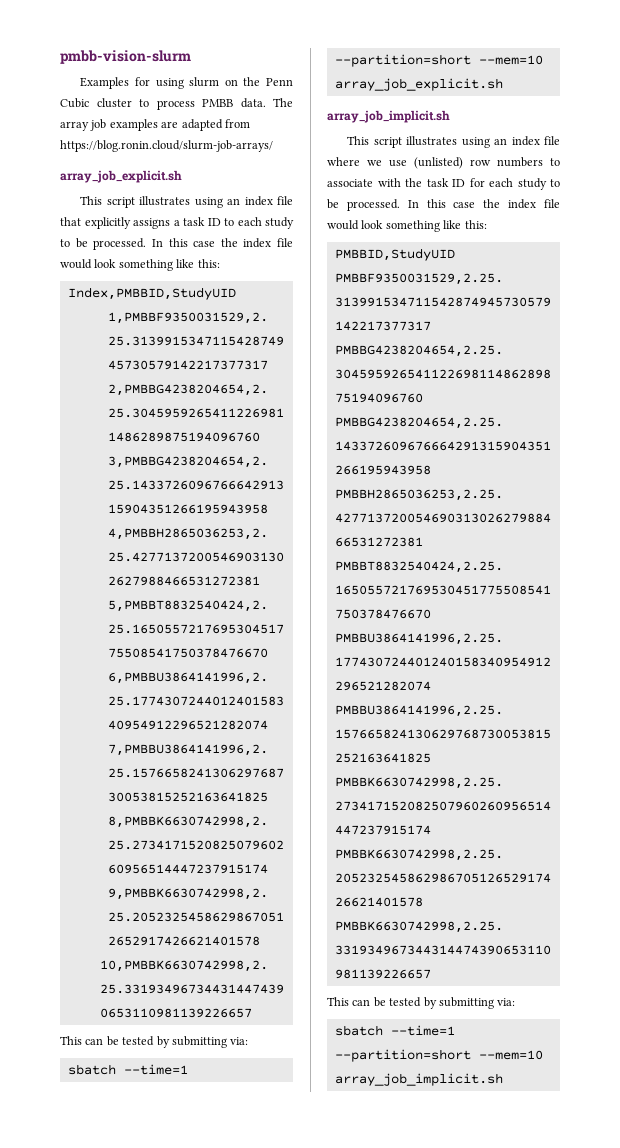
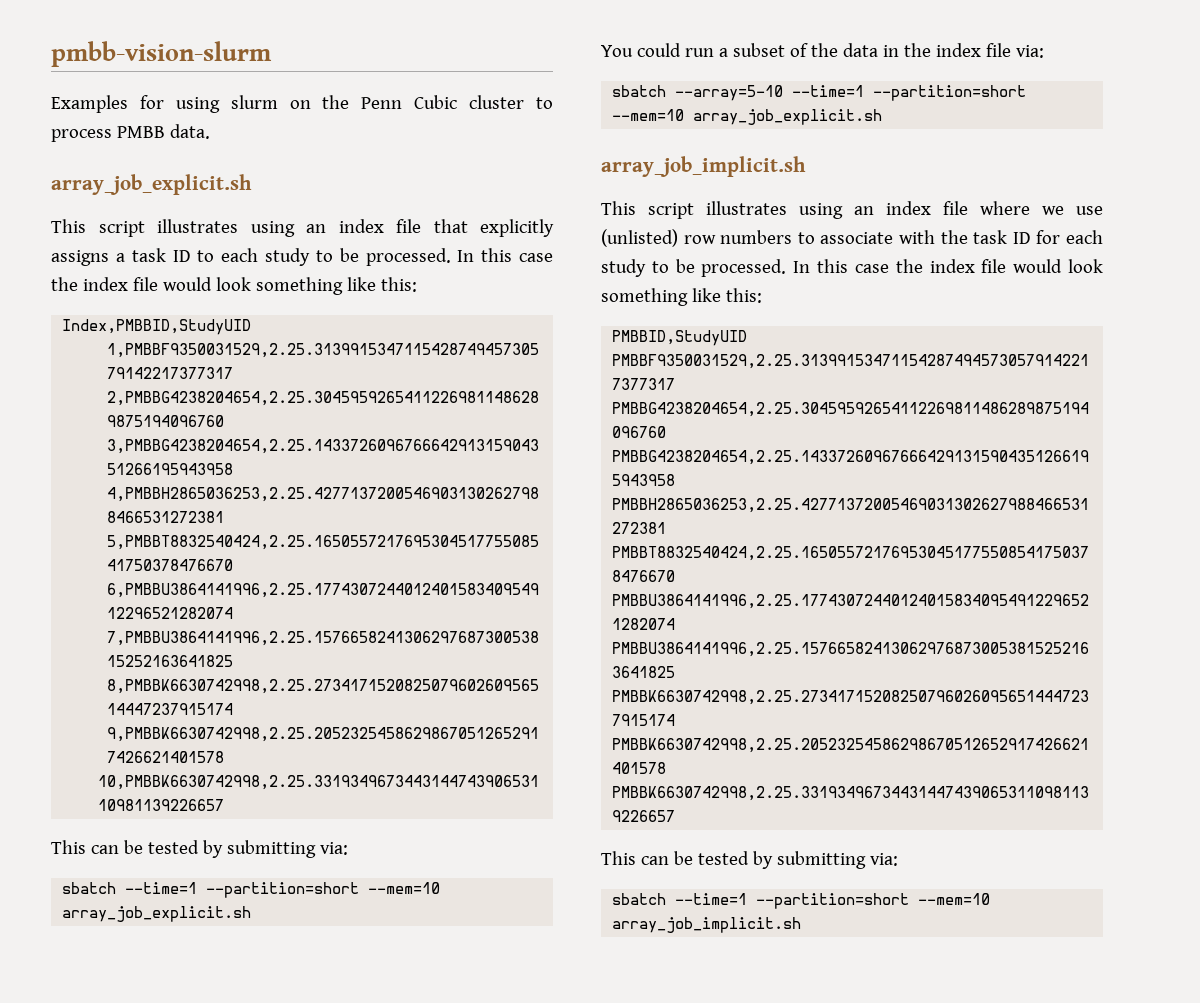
- The array job examples are adapted from https://blog.ronin.cloud/slurm-job-arrays/
+ You could run a subset of the data in the index file via:
+ sbatch --array=5-10 --time=1 --partition=short --mem=10 array_job_explicit.sh

